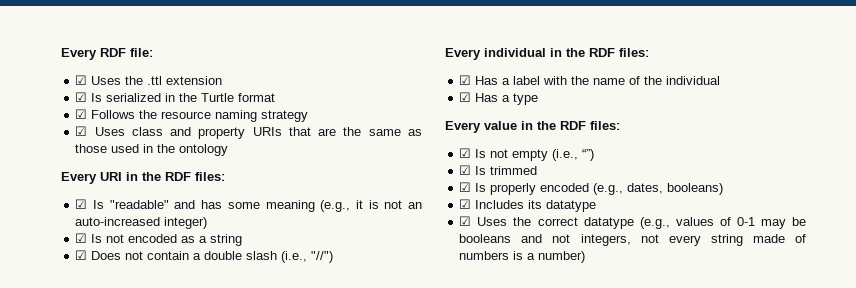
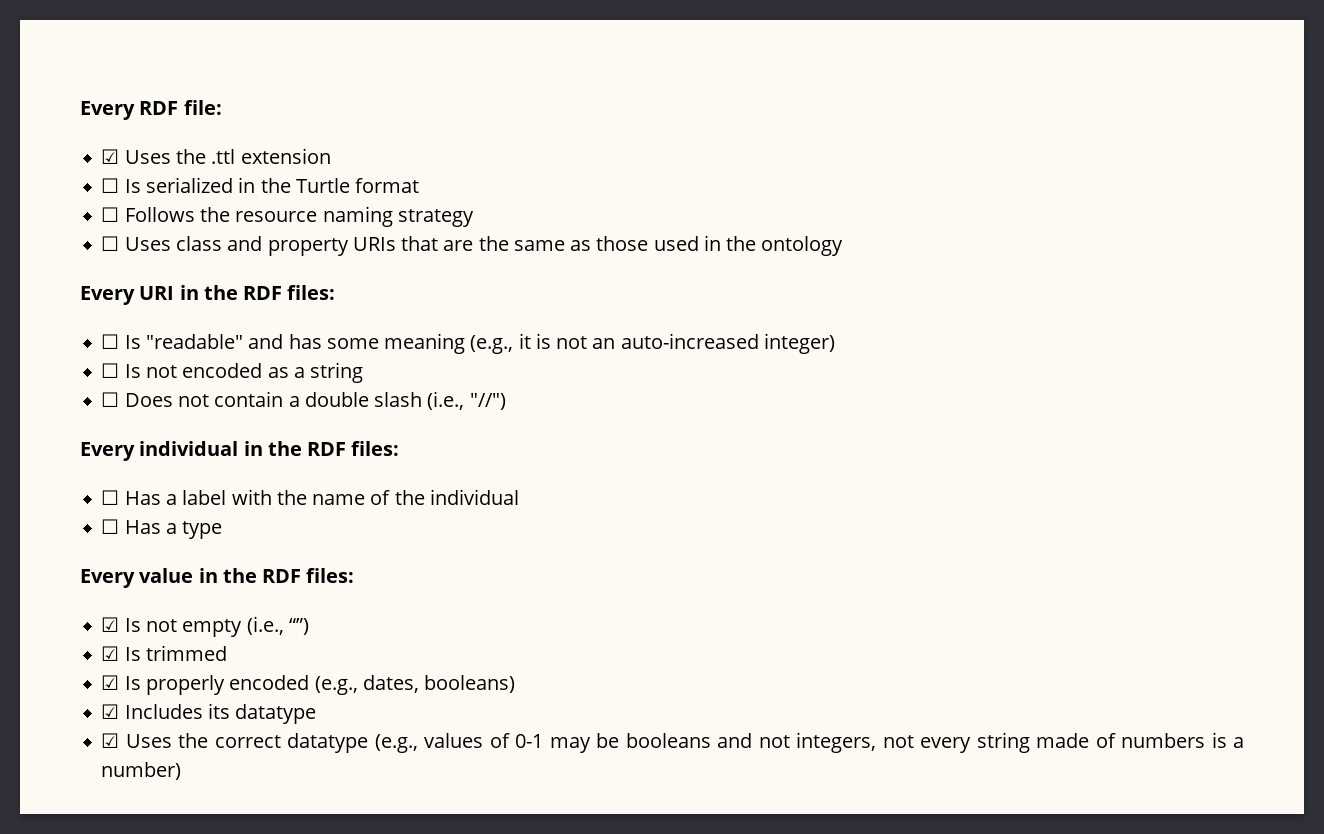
- ☑ Is serialized in the Turtle format
+ ☐ Is serialized in the Turtle format
- ☑ Follows the resource naming strategy
+ ☐ Follows the resource naming strategy
- ☑ Uses class and property URIs that are the same as those used in the ontology
+ ☐ Uses class and property URIs that are the same as those used in the ontology
- ☑ Is "readable" and has some meaning (e.g., it is not an auto-increased integer)
+ ☐ Is "readable" and has some meaning (e.g., it is not an auto-increased integer)
- ☑ Is not encoded as a string
+ ☐ Is not encoded as a string
- ☑ Does not contain a double slash (i.e., "//")
+ ☐ Does not contain a double slash (i.e., "//")
- ☑ Has a label with the name of the individual
+ ☐ Has a label with the name of the individual
- ☑ Has a type
+ ☐ Has a type

